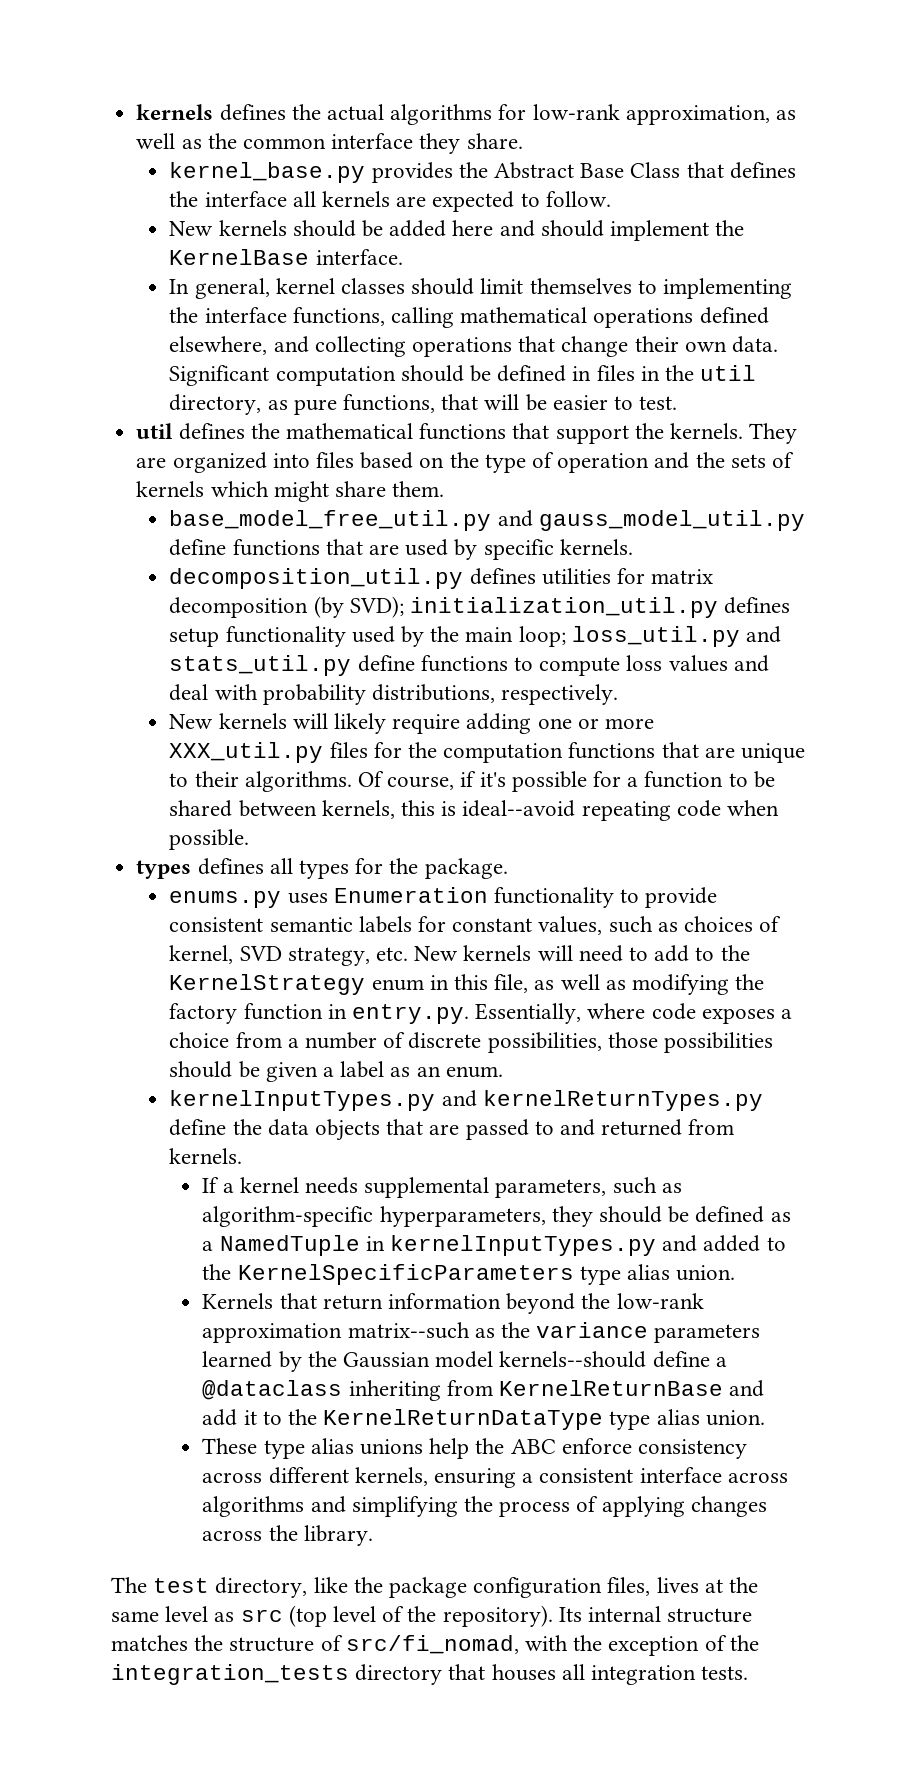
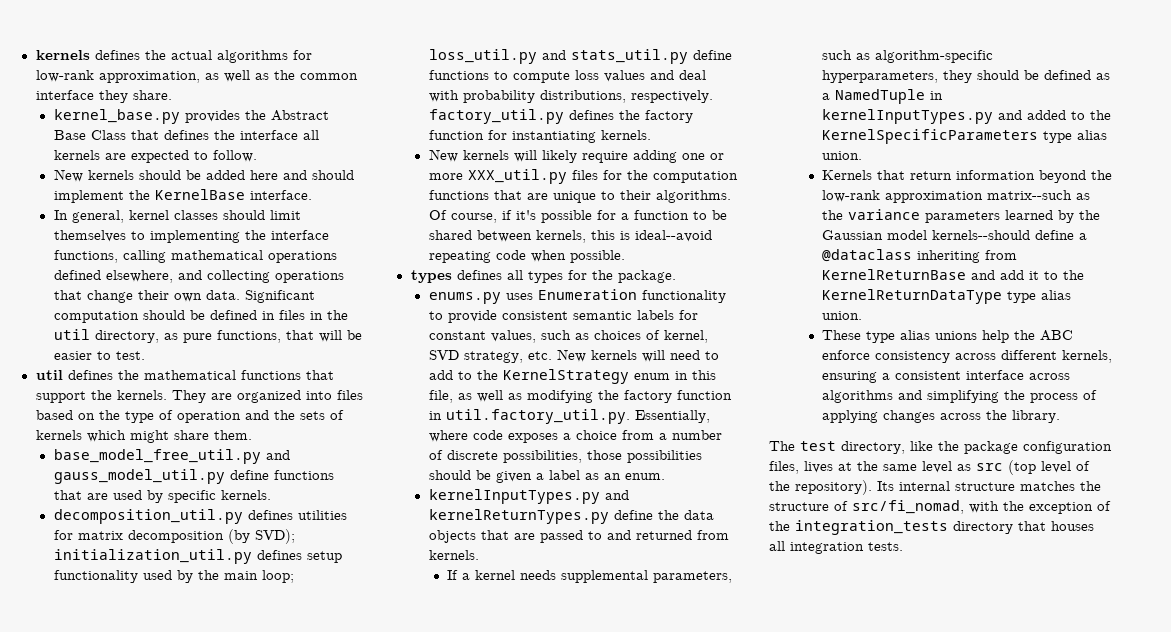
- decomposition_util.py defines utilities for matrix decomposition (by SVD); initialization_util.py defines setup functionality used by the main loop; loss_util.py and stats_util.py define functions to compute loss values and deal with probability distributions, respectively.
+ decomposition_util.py defines utilities for matrix decomposition (by SVD); initialization_util.py defines setup functionality used by the main loop; loss_util.py and stats_util.py define functions to compute loss values and deal with probability distributions, respectively. factory_util.py defines the factory function for instantiating kernels.
- enums.py uses Enumeration functionality to provide consistent semantic labels for constant values, such as choices of kernel, SVD strategy, etc. New kernels will need to add to the KernelStrategy enum in this file, as well as modifying the factory function in entry.py. Essentially, where code exposes a choice from a number of discrete possibilities, those possibilities should be given a label as an enum.
+ enums.py uses Enumeration functionality to provide consistent semantic labels for constant values, such as choices of kernel, SVD strategy, etc. New kernels will need to add to the KernelStrategy enum in this file, as well as modifying the factory function in util.factory_util.py. Essentially, where code exposes a choice from a number of discrete possibilities, those possibilities should be given a label as an enum.

